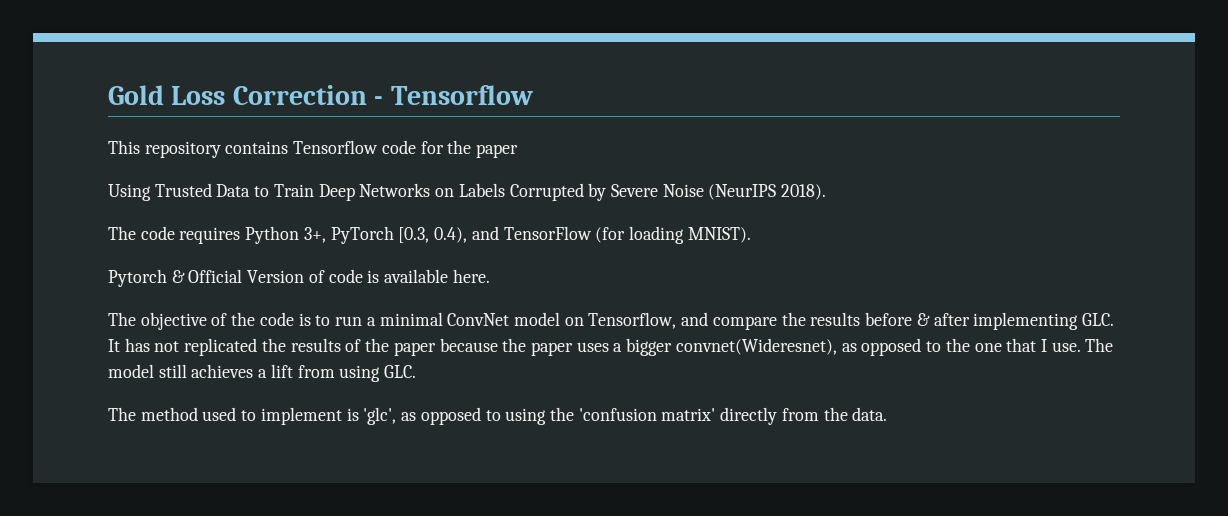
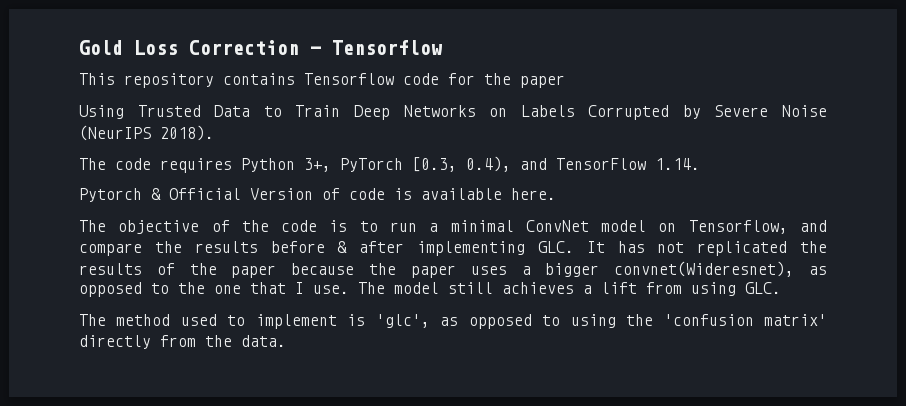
- The code requires Python 3+, PyTorch [0.3, 0.4), and TensorFlow (for loading MNIST).
+ The code requires Python 3+, PyTorch [0.3, 0.4), and TensorFlow 1.14.

